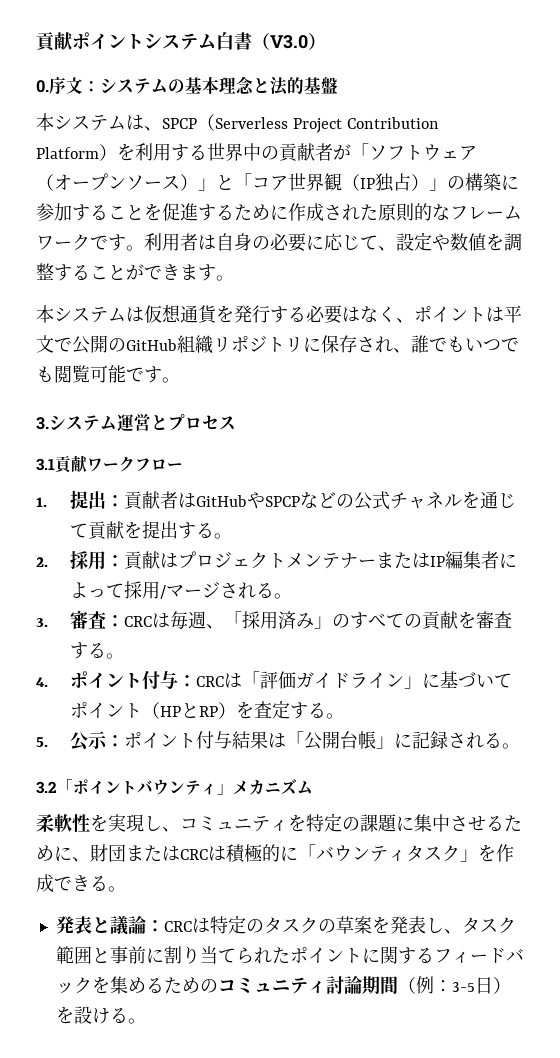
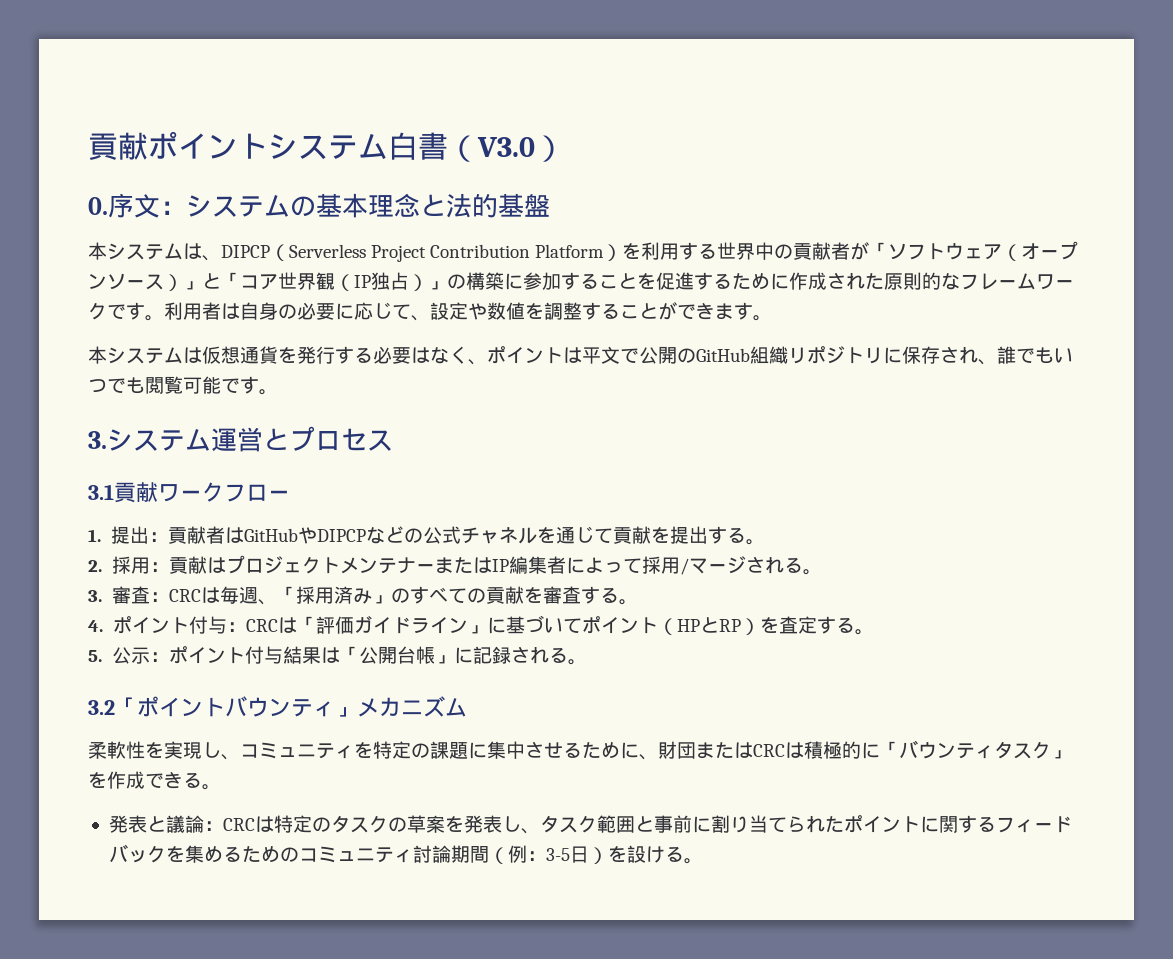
- 本システムは、SPCP（Serverless Project Contribution Platform）を利用する世界中の貢献者が「ソフトウェア（オープンソース）」と「コア世界観（IP独占）」の構築に参加することを促進するために作成された原則的なフレームワークです。
+ 本システムは、DIPCP（Serverless Project Contribution Platform）を利用する世界中の貢献者が「ソフトウェア（オープンソース）」と「コア世界観（IP独占）」の構築に参加することを促進するために作成された原則的なフレームワークです。
- 1.提出：貢献者はGitHubやSPCPなどの公式チャネルを通じて貢献を提出する。
+ 1.提出：貢献者はGitHubやDIPCPなどの公式チャネルを通じて貢献を提出する。

